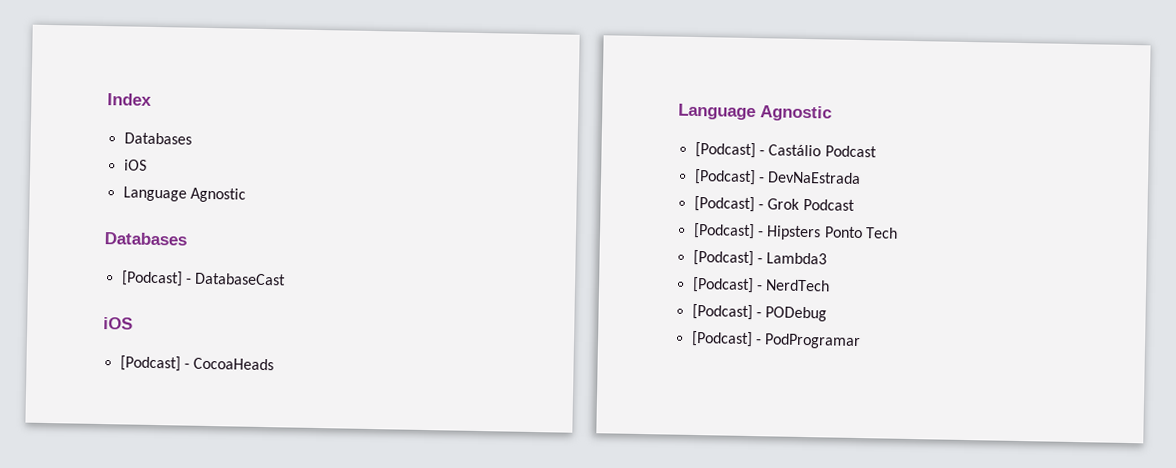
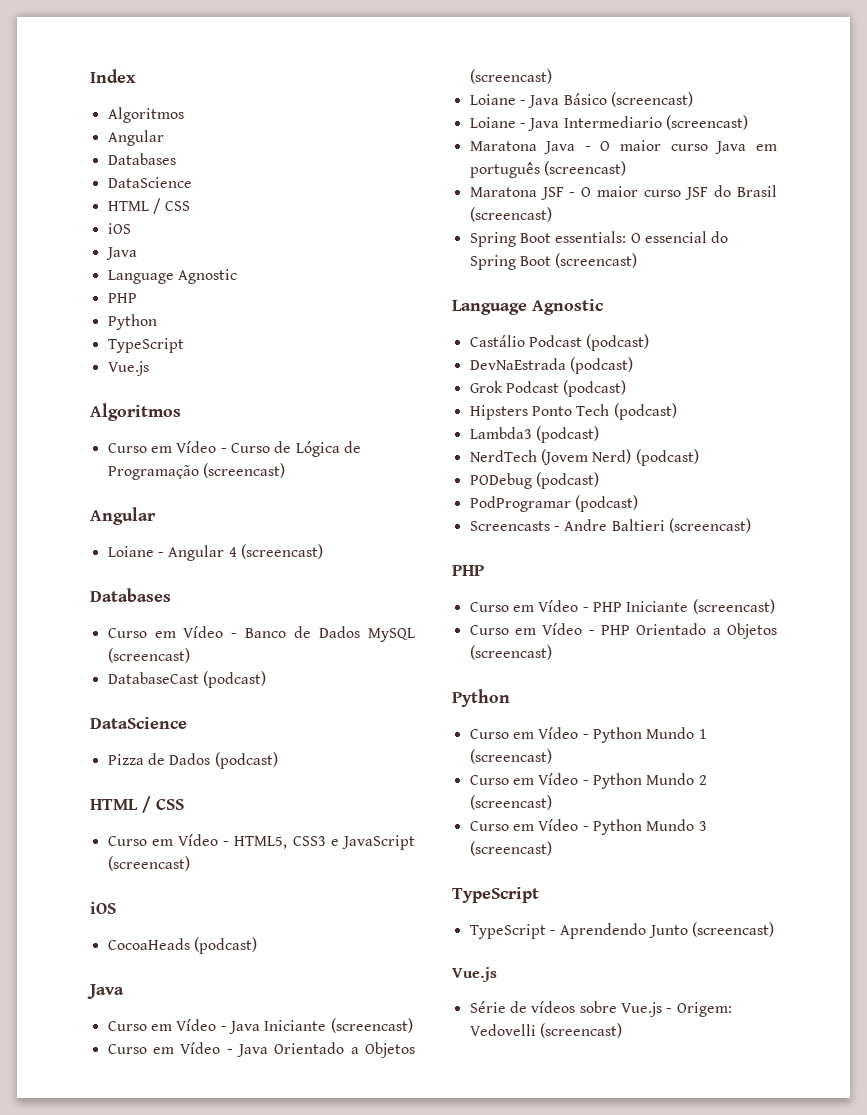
  Index
+ Algoritmos
+ Angular
  Databases
+ DataScience
+ HTML / CSS
  iOS
+ Java
  Language Agnostic
+ PHP
+ Python
+ TypeScript
+ Vue.js
+ Algoritmos
+ Curso em Vídeo - Curso de Lógica de Programação (screencast)
+ Angular
+ Loiane - Angular 4 (screencast)
  Databases
- [Podcast] - DatabaseCast
+ Curso em Vídeo - Banco de Dados MySQL (screencast)
+ DatabaseCast (podcast)
+ DataScience
+ Pizza de Dados (podcast)
+ HTML / CSS
+ Curso em Vídeo - HTML5, CSS3 e JavaScript (screencast)
  iOS
- [Podcast] - CocoaHeads
+ CocoaHeads (podcast)
+ Java
+ Curso em Vídeo - Java Iniciante (screencast)
+ Curso em Vídeo - Java Orientado a Objetos (screencast)
+ Loiane - Java Básico (screencast)
+ Loiane - Java Intermediario (screencast)
+ Maratona Java - O maior curso Java em português (screencast)
+ Maratona JSF - O maior curso JSF do Brasil (screencast)
+ Spring Boot essentials: O essencial do Spring Boot (screencast)
  Language Agnostic
- [Podcast] - Castálio Podcast
- [Podcast] - DevNaEstrada
- [Podcast] - Grok Podcast
- [Podcast] - Hipsters Ponto Tech
- [Podcast] - Lambda3
- [Podcast] - NerdTech
- [Podcast] - PODebug
- [Podcast] - PodProgramar
+ Castálio Podcast (podcast)
+ DevNaEstrada (podcast)
+ Grok Podcast (podcast)
+ Hipsters Ponto Tech (podcast)
+ Lambda3 (podcast)
+ NerdTech (Jovem Nerd) (podcast)
+ PODebug (podcast)
+ PodProgramar (podcast)
+ Screencasts - Andre Baltieri (screencast)
+ PHP
+ Curso em Vídeo - PHP Iniciante (screencast)
+ Curso em Vídeo - PHP Orientado a Objetos (screencast)
+ Python
+ Curso em Vídeo - Python Mundo 1 (screencast)
+ Curso em Vídeo - Python Mundo 2 (screencast)
+ Curso em Vídeo - Python Mundo 3 (screencast)
+ TypeScript
+ TypeScript - Aprendendo Junto (screencast)
+ Vue.js
+ Série de vídeos sobre Vue.js - Origem: Vedovelli (screencast)

